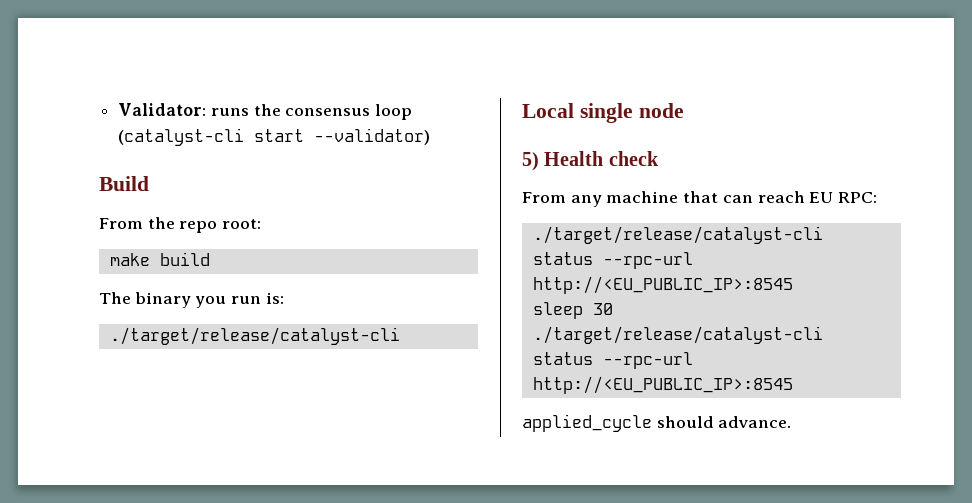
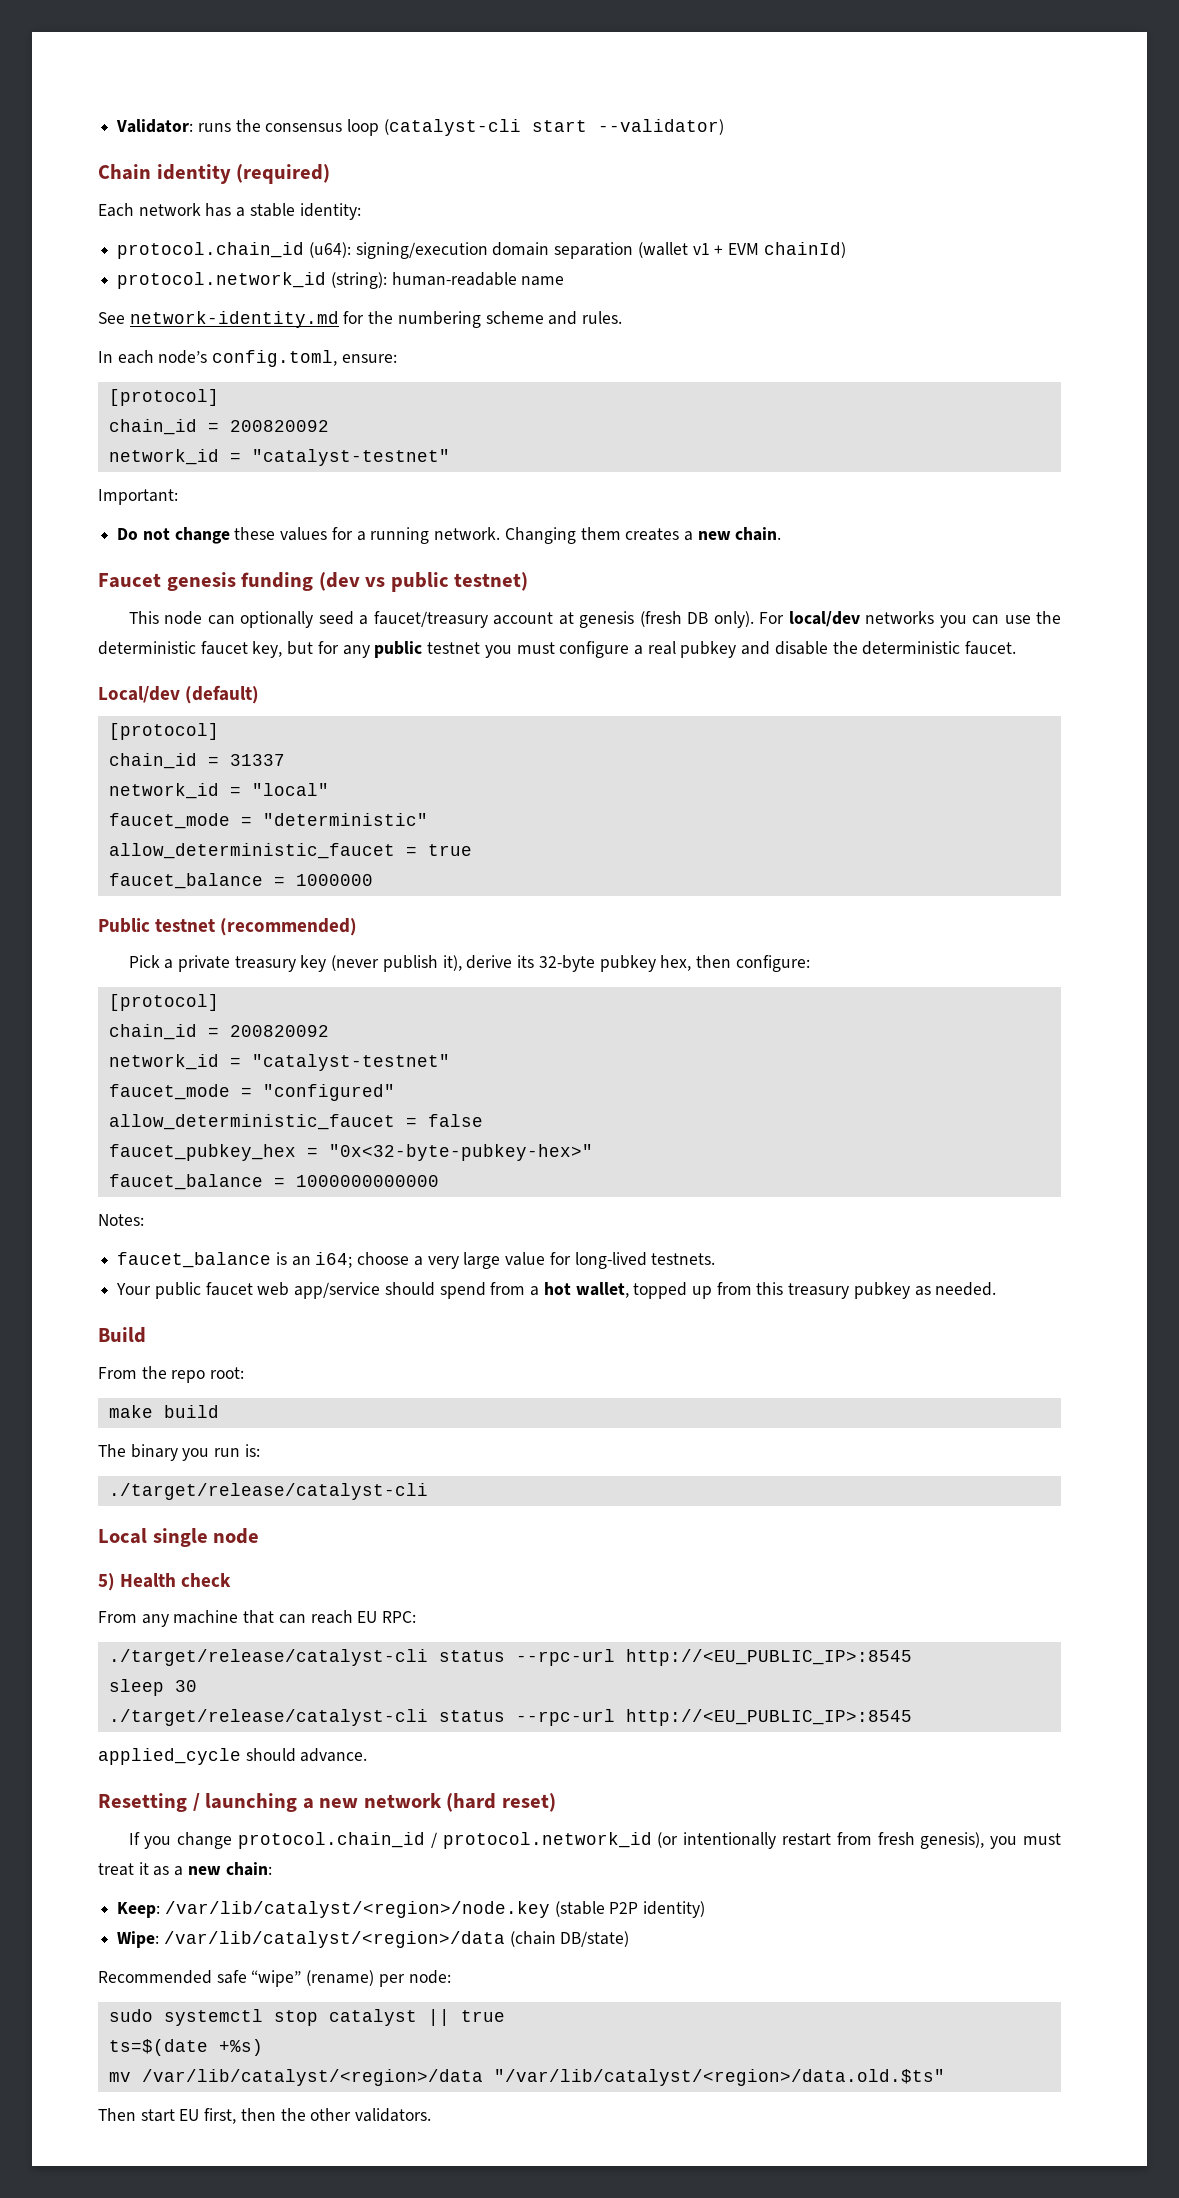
+ Chain identity (required)
+ Each network has a stable identity:
+ protocol.chain_id (u64): signing/execution domain separation (wallet v1 + EVM chainId)
+ protocol.network_id (string): human-readable name
+ See network-identity.md for the numbering scheme and rules.
+ In each node’s config.toml, ensure:
+ [protocol]
+ chain_id = 200820092
+ network_id = "catalyst-testnet"
+ Important:
+ Do not change these values for a running network. Changing them creates a new chain.
+ Faucet genesis funding (dev vs public testnet)
+ This node can optionally seed a faucet/treasury account at genesis (fresh DB only). For local/dev networks you can use the deterministic faucet key, but for any public testnet you must configure a real pubkey and disable the deterministic faucet.
+ Local/dev (default)
+ [protocol]
+ chain_id = 31337
+ network_id = "local"
+ faucet_mode = "deterministic"
+ allow_deterministic_faucet = true
+ faucet_balance = 1000000
+ Public testnet (recommended)
+ Pick a private treasury key (never publish it), derive its 32-byte pubkey hex, then configure:
+ [protocol]
+ chain_id = 200820092
+ network_id = "catalyst-testnet"
+ faucet_mode = "configured"
+ allow_deterministic_faucet = false
+ faucet_pubkey_hex = "0x<32-byte-pubkey-hex>"
+ faucet_balance = 1000000000000
+ Notes:
+ faucet_balance is an i64; choose a very large value for long-lived testnets.
+ Your public faucet web app/service should spend from a hot wallet, topped up from this treasury pubkey as needed.
+ Resetting / launching a new network (hard reset)
+ If you change protocol.chain_id / protocol.network_id (or intentionally restart from fresh genesis), you must treat it as a new chain:
+ Keep: /var/lib/catalyst/<region>/node.key (stable P2P identity)
+ Wipe: /var/lib/catalyst/<region>/data (chain DB/state)
+ Recommended safe “wipe” (rename) per node:
+ sudo systemctl stop catalyst || true
+ ts=$(date +%s)
+ mv /var/lib/catalyst/<region>/data "/var/lib/catalyst/<region>/data.old.$ts"
+ Then start EU first, then the other validators.

